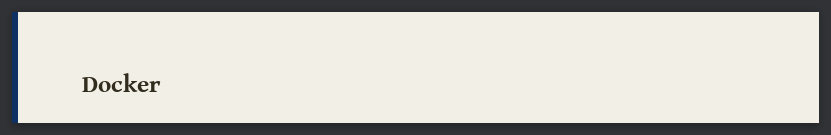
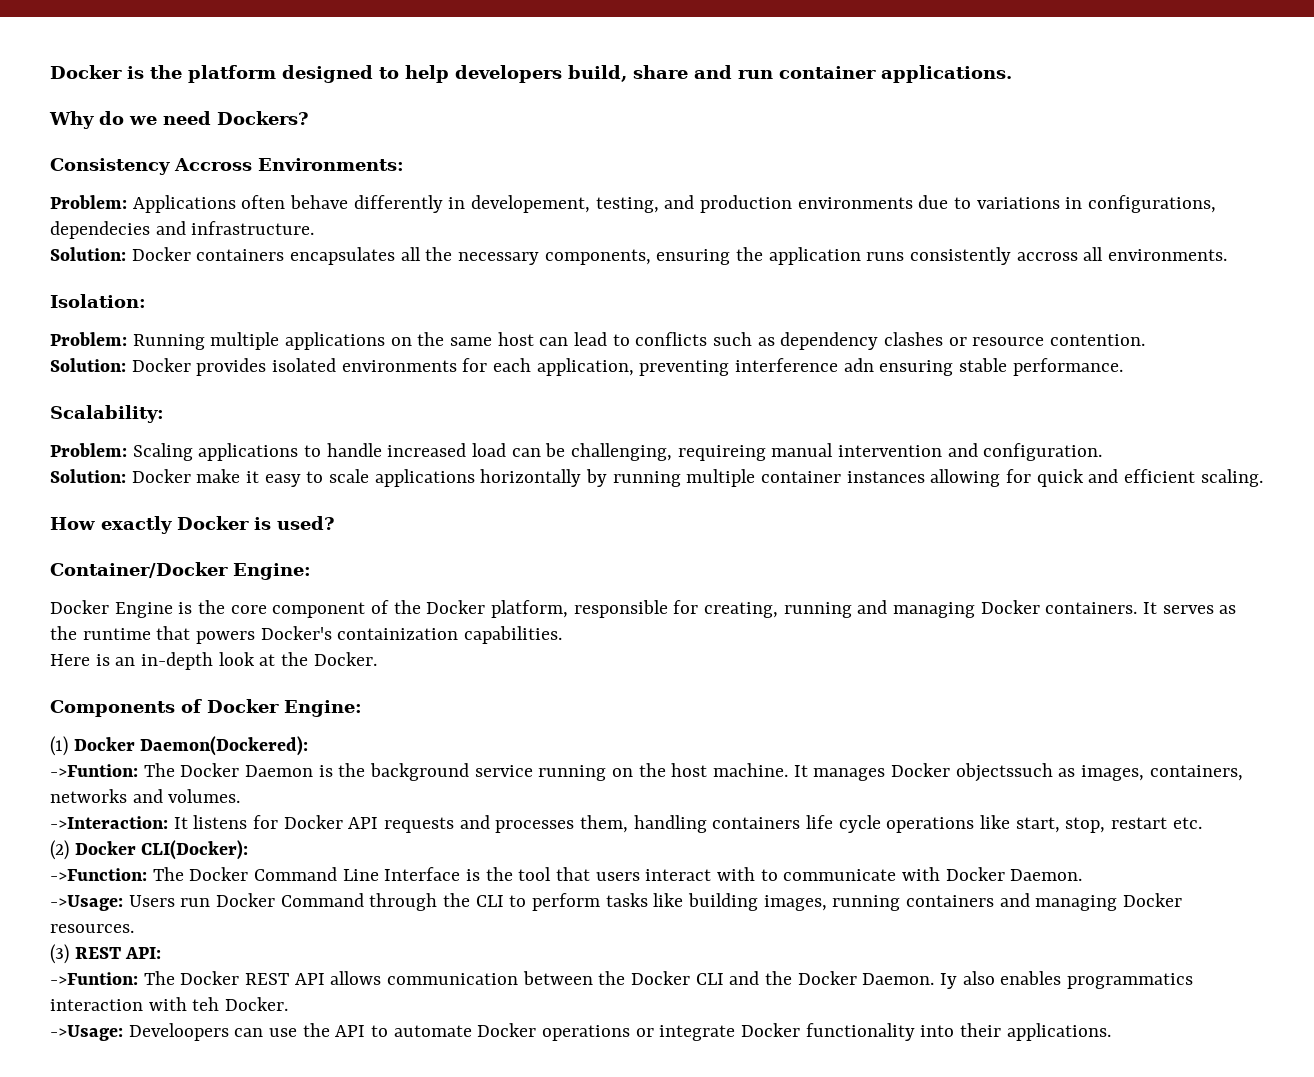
- Docker
+ Docker is the platform designed to help developers build, share and run container applications.
+ Why do we need Dockers?
+ Consistency Accross Environments:
+ Problem: Applications often behave differently in developement, testing, and production environments due to variations in configurations, dependecies and infrastructure.
+ Solution: Docker containers encapsulates all the necessary components, ensuring the application runs consistently accross all environments.
+ Isolation:
+ Problem: Running multiple applications on the same host can lead to conflicts such as dependency clashes or resource contention.
+ Solution: Docker provides isolated environments for each application, preventing interference adn ensuring stable performance.
+ Scalability:
+ Problem: Scaling applications to handle increased load can be challenging, requireing manual intervention and configuration.
+ Solution: Docker make it easy to scale applications horizontally by running multiple container instances allowing for quick and efficient scaling.
+ How exactly Docker is used?
+ Container/Docker Engine:
+ Docker Engine is the core component of the Docker platform, responsible for creating, running and managing Docker containers. It serves as the runtime that powers Docker's containization capabilities.
+ Here is an in-depth look at the Docker.
+ Components of Docker Engine:
+ (1) Docker Daemon(Dockered):
+ ->Funtion: The Docker Daemon is the background service running on the host machine. It manages Docker objectssuch as images, containers, networks and volumes.
+ ->Interaction: It listens for Docker API requests and processes them, handling containers life cycle operations like start, stop, restart etc.
+ (2) Docker CLI(Docker):
+ ->Function: The Docker Command Line Interface is the tool that users interact with to communicate with Docker Daemon.
+ ->Usage: Users run Docker Command through the CLI to perform tasks like building images, running containers and managing Docker resources.
+ (3) REST API:
+ ->Funtion: The Docker REST API allows communication between the Docker CLI and the Docker Daemon. Iy also enables programmatics interaction with teh Docker.
+ ->Usage: Develoopers can use the API to automate Docker operations or integrate Docker functionality into their applications.

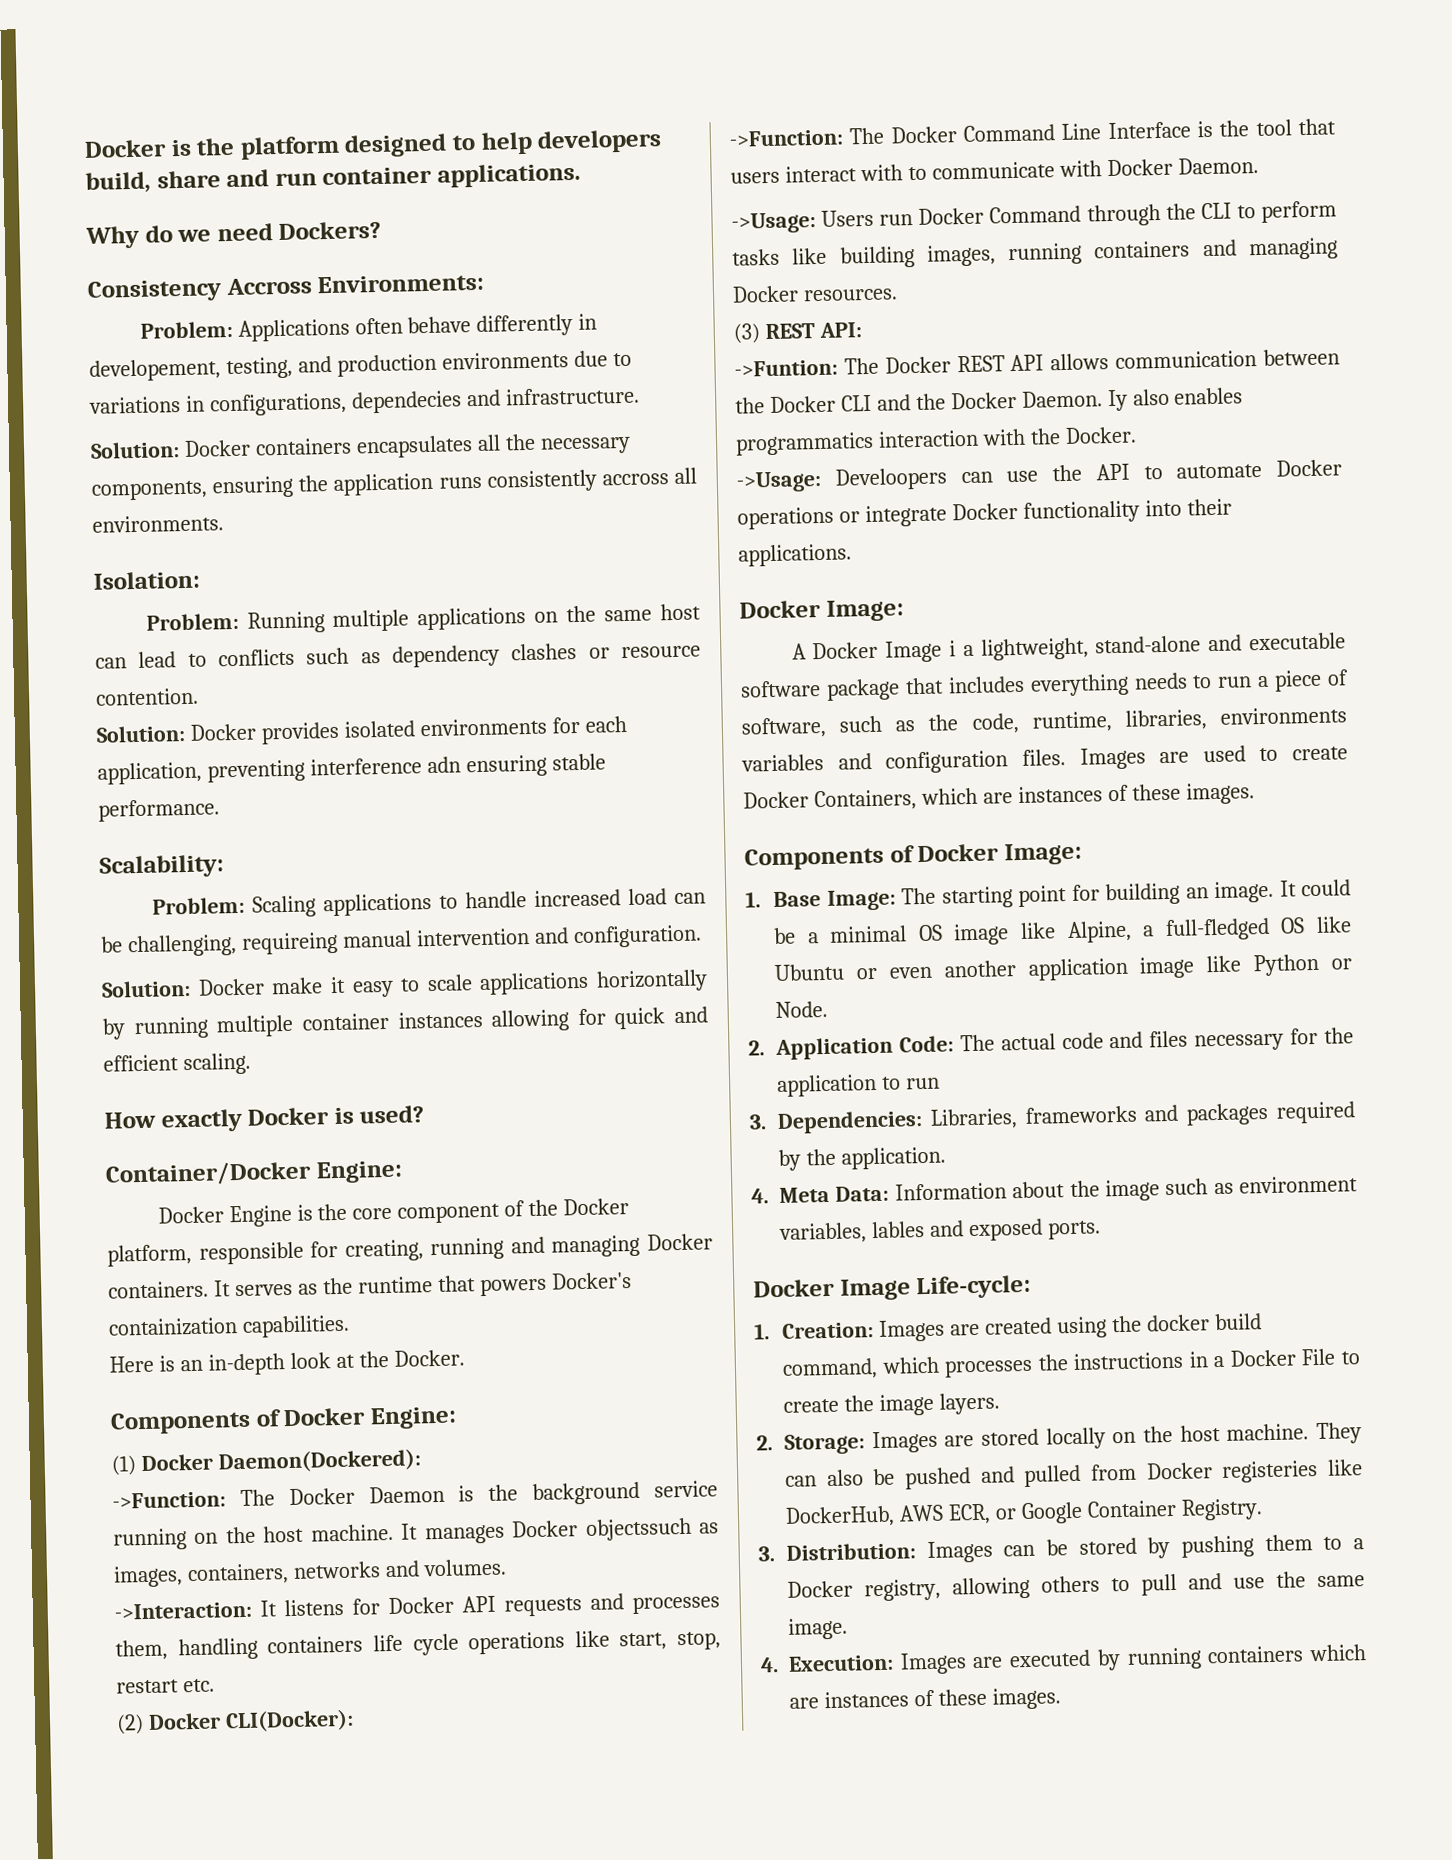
- ->Funtion: The Docker Daemon is the background service running on the host machine.
+ ->Function: The Docker Daemon is the background service running on the host machine.
- Iy also enables programmatics interaction with teh Docker.
+ Iy also enables programmatics interaction with the Docker.
  ->Usage: Develoopers can use the API to automate Docker operations or integrate Docker functionality into their applications.
+ Docker Image:
+ A Docker Image i a lightweight, stand-alone and executable software package that includes everything needs to run a piece of software, such as the code, runtime, libraries, environments variables and configuration files. Images are used to create Docker Containers, which are instances of these images.
+ Components of Docker Image:
+ 1. Base Image: The starting point for building an image. It could be a minimal OS image like Alpine, a full-fledged OS like Ubuntu or even another application image like Python or Node.
+ 2. Application Code: The actual code and files necessary for the application to run
+ 3. Dependencies: Libraries, frameworks and packages required by the application.
+ 4. Meta Data: Information about the image such as environment variables, lables and exposed ports.
+ Docker Image Life-cycle:
+ 1. Creation: Images are created using the docker build command, which processes the instructions in a Docker File to create the image layers.
+ 2. Storage: Images are stored locally on the host machine. They can also be pushed and pulled from Docker registeries like DockerHub, AWS ECR, or Google Container Registry.
+ 3. Distribution: Images can be stored by pushing them to a Docker registry, allowing others to pull and use the same image.
+ 4. Execution: Images are executed by running containers which are instances of these images.

